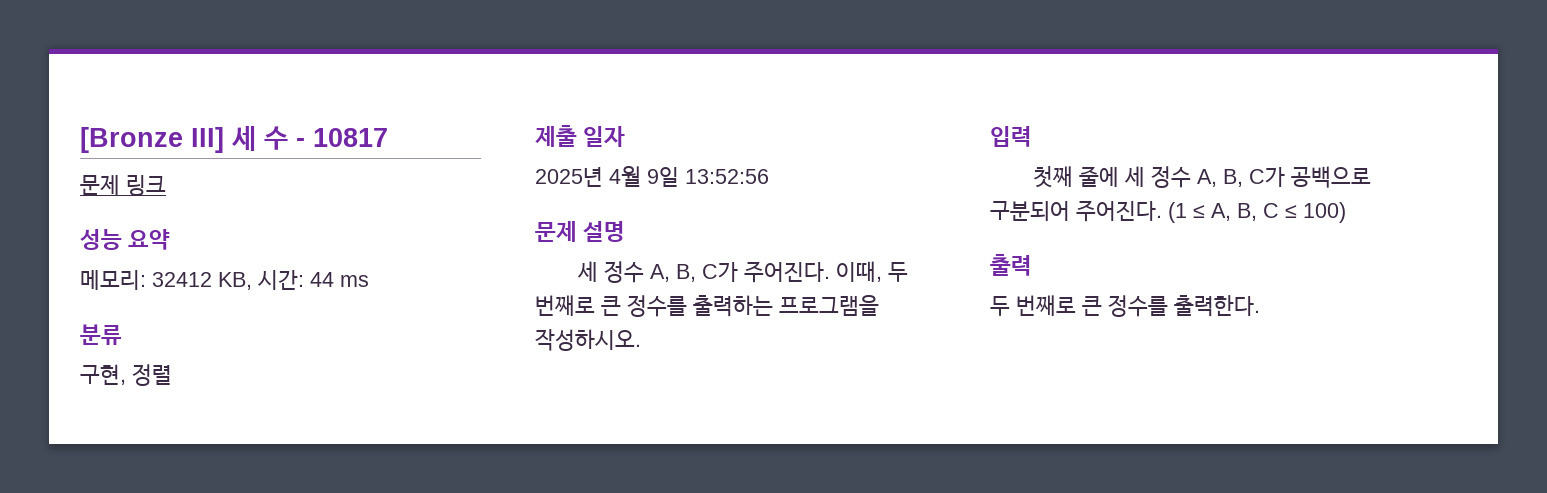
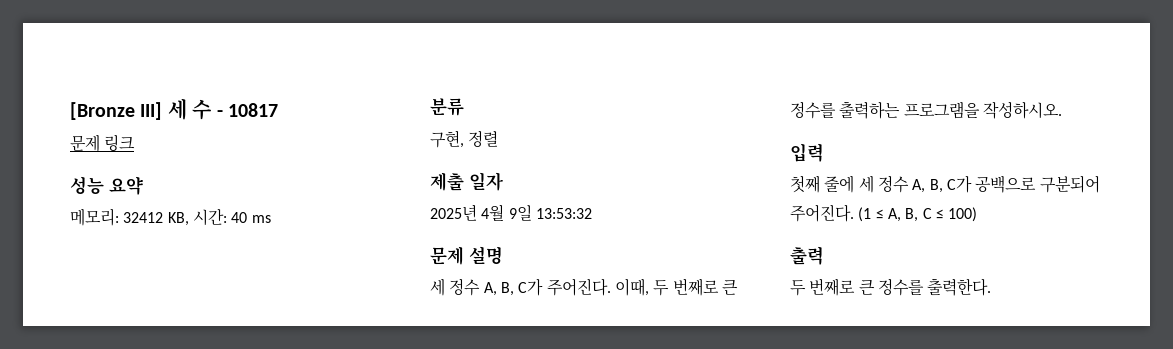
- 메모리: 32412 KB, 시간: 44 ms
+ 메모리: 32412 KB, 시간: 40 ms
- 2025년 4월 9일 13:52:56
+ 2025년 4월 9일 13:53:32

